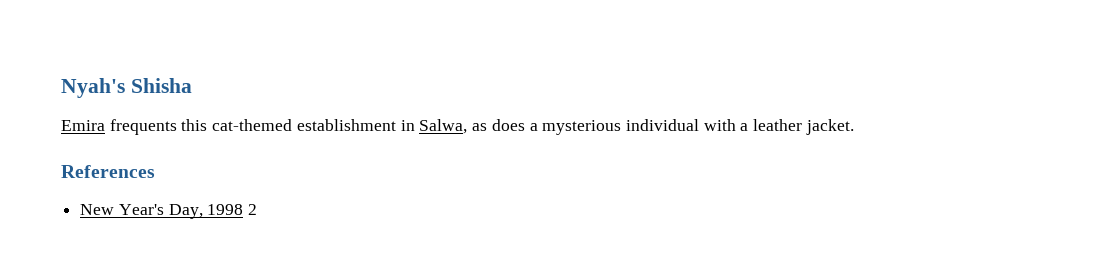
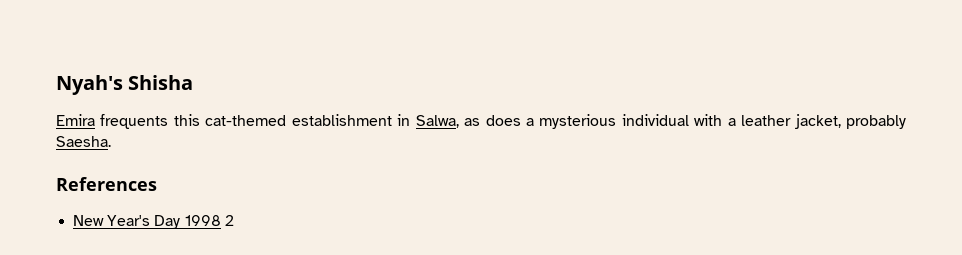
- Emira frequents this cat-themed establishment in Salwa, as does a mysterious individual with a leather jacket.
+ Emira frequents this cat-themed establishment in Salwa, as does a mysterious individual with a leather jacket, probably Saesha.
- New Year's Day, 1998 2
+ New Year's Day 1998 2

